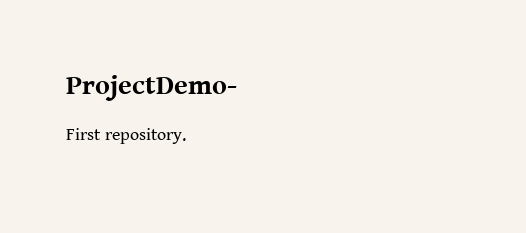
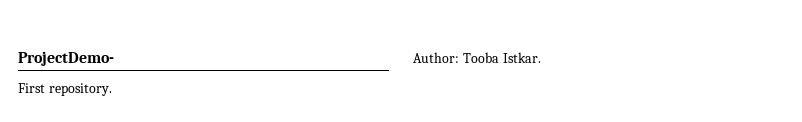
+ Author: Tooba Istkar.

